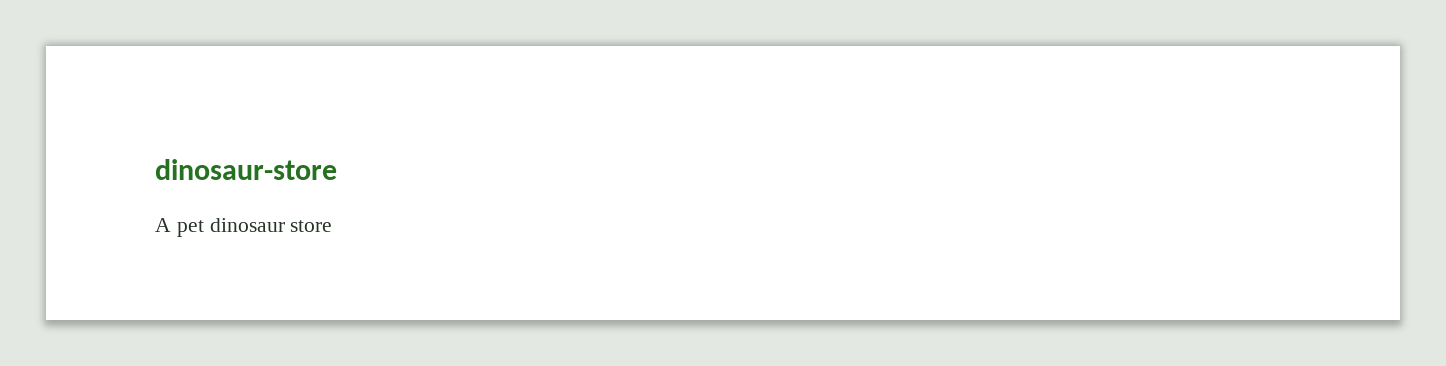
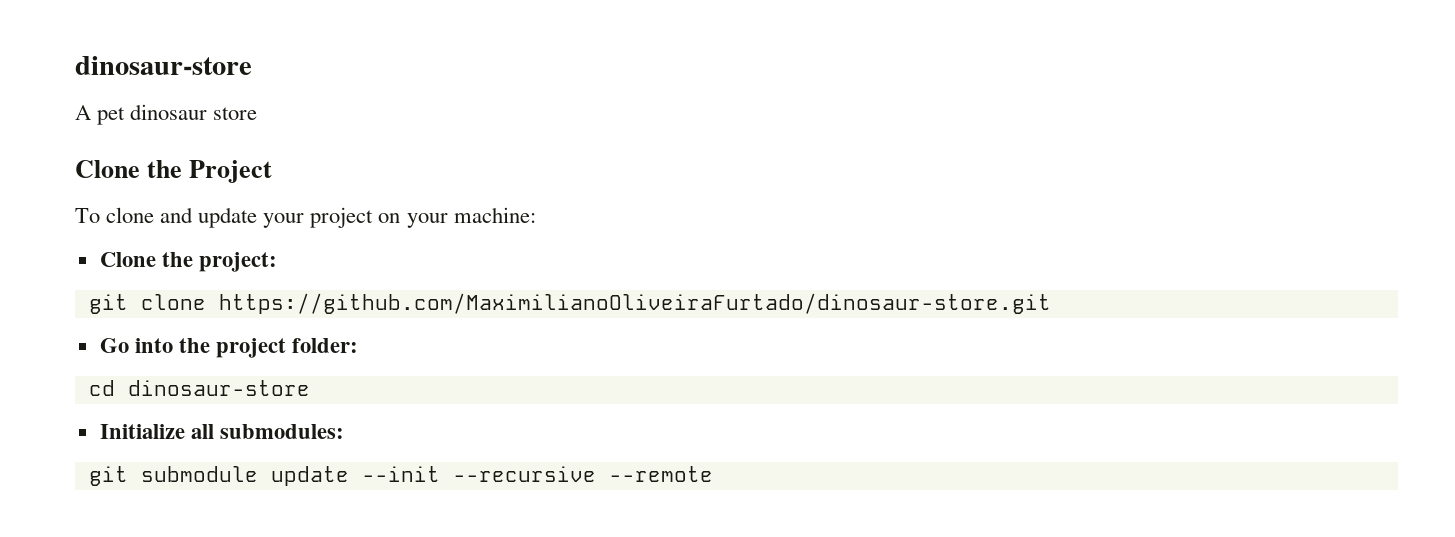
+ Clone the Project
+ To clone and update your project on your machine:
+ Clone the project:
+ git clone https://github.com/MaximilianoOliveiraFurtado/dinosaur-store.git
+ Go into the project folder:
+ cd dinosaur-store
+ Initialize all submodules:
+ git submodule update --init --recursive --remote

